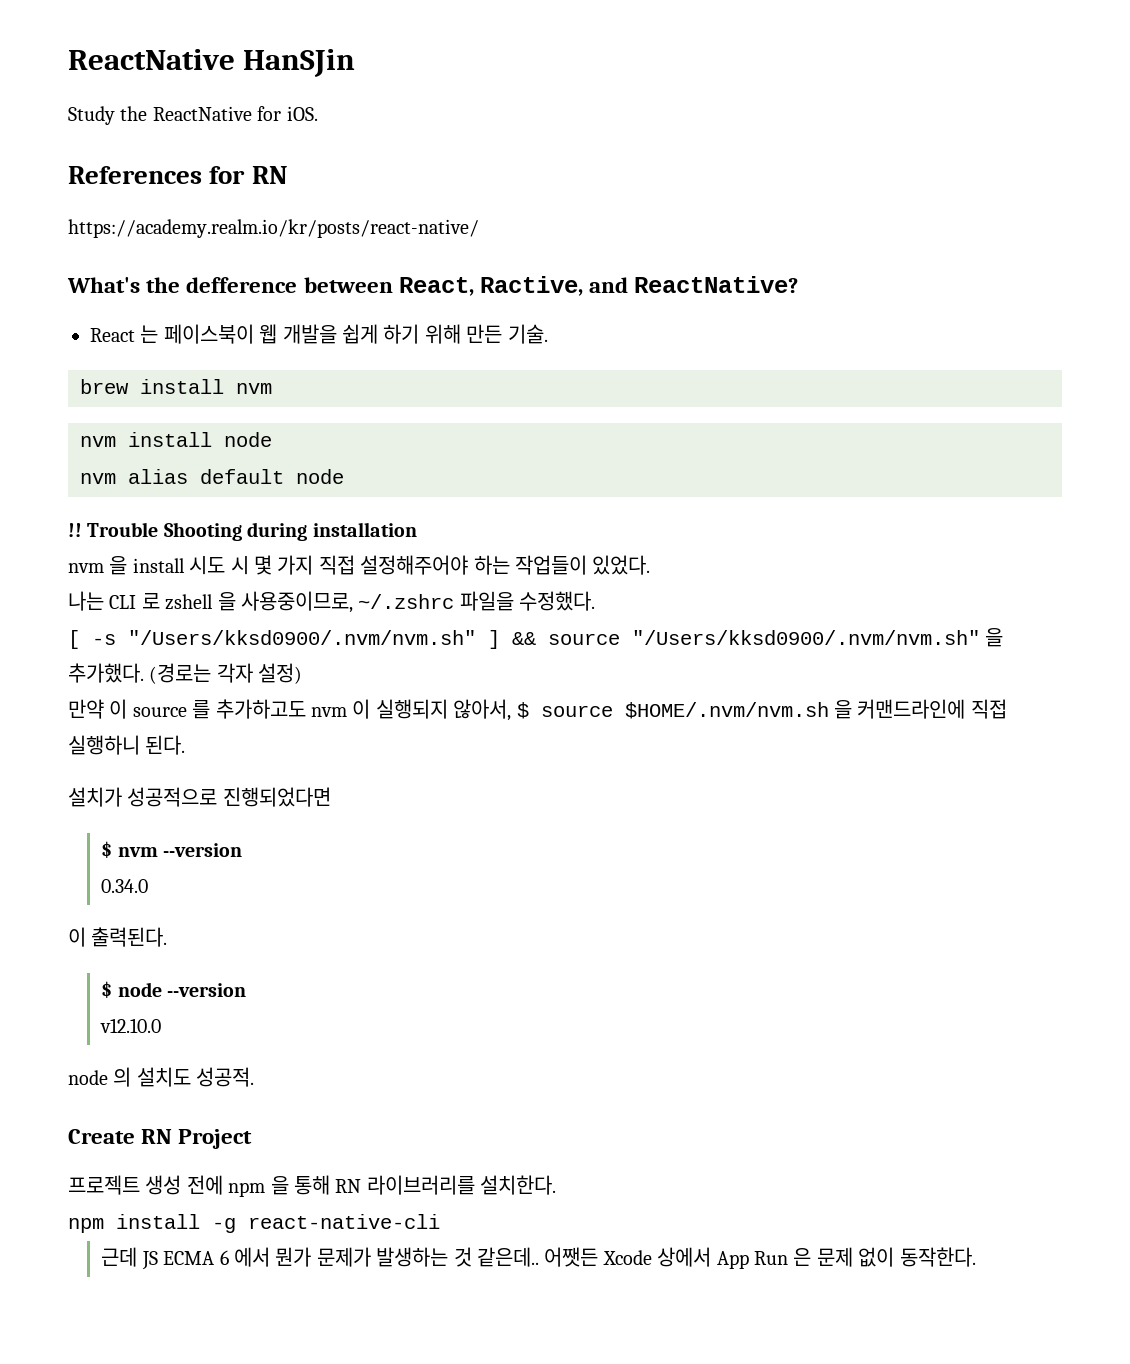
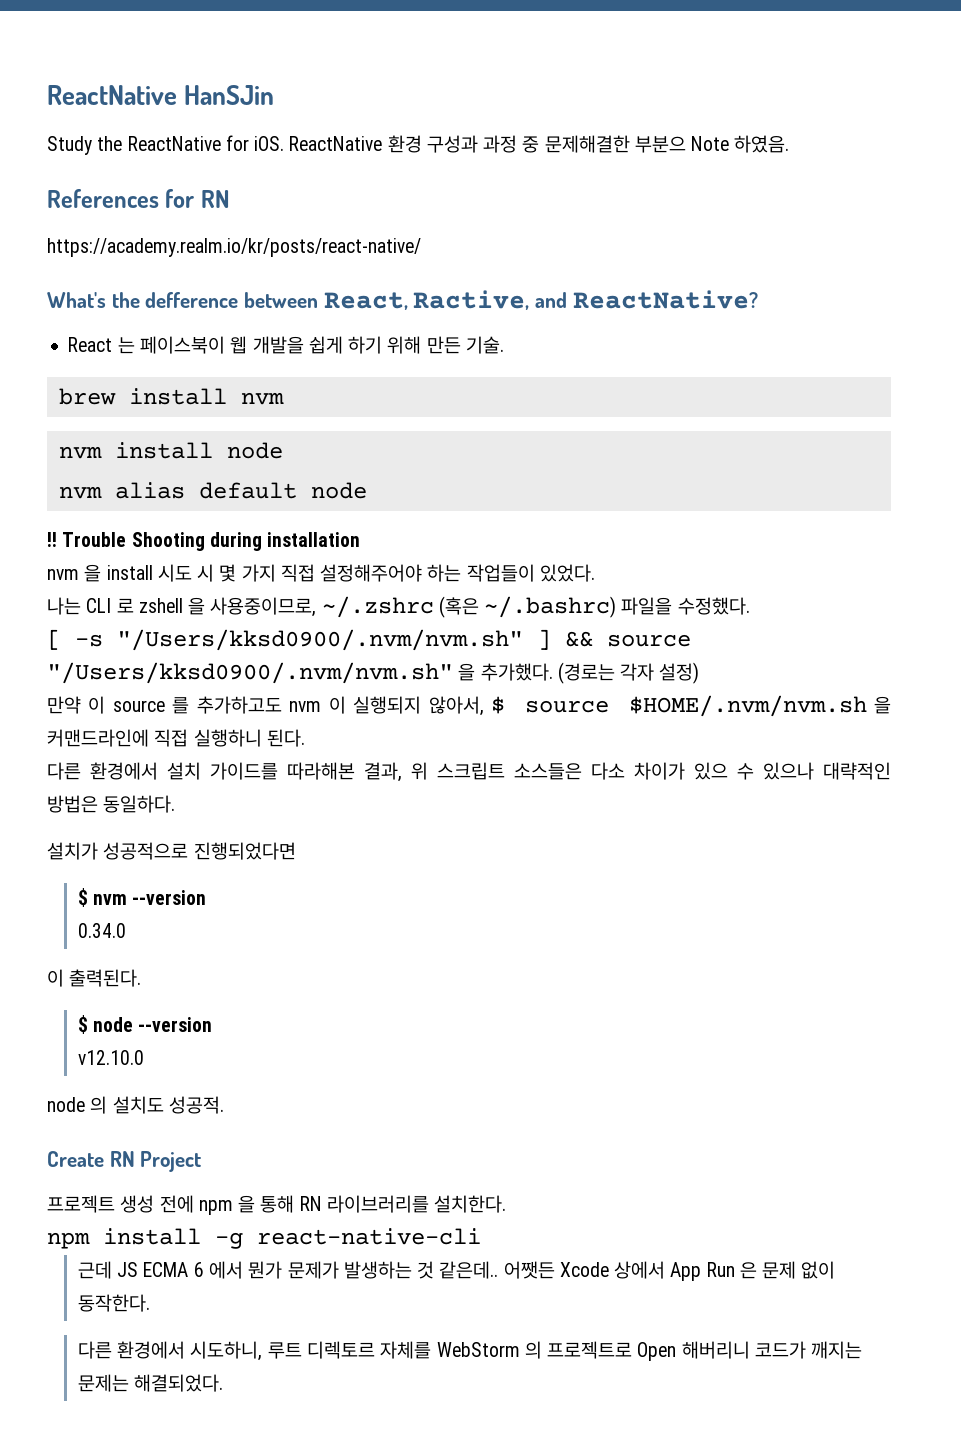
+ ReactNative 환경 구성과 과정 중 문제해결한 부분으 Note 하였음.
- 나는 CLI 로 zshell 을 사용중이므로, ~/.zshrc 파일을 수정했다.
+ 나는 CLI 로 zshell 을 사용중이므로, ~/.zshrc (혹은 ~/.bashrc) 파일을 수정했다.
+ 다른 환경에서 설치 가이드를 따라해본 결과, 위 스크립트 소스들은 다소 차이가 있으 수 있으나 대략적인 방법은 동일하다.
+ 다른 환경에서 시도하니, 루트 디렉토르 자체를 WebStorm 의 프로젝트로 Open 해버리니 코드가 깨지는 문제는 해결되었다.

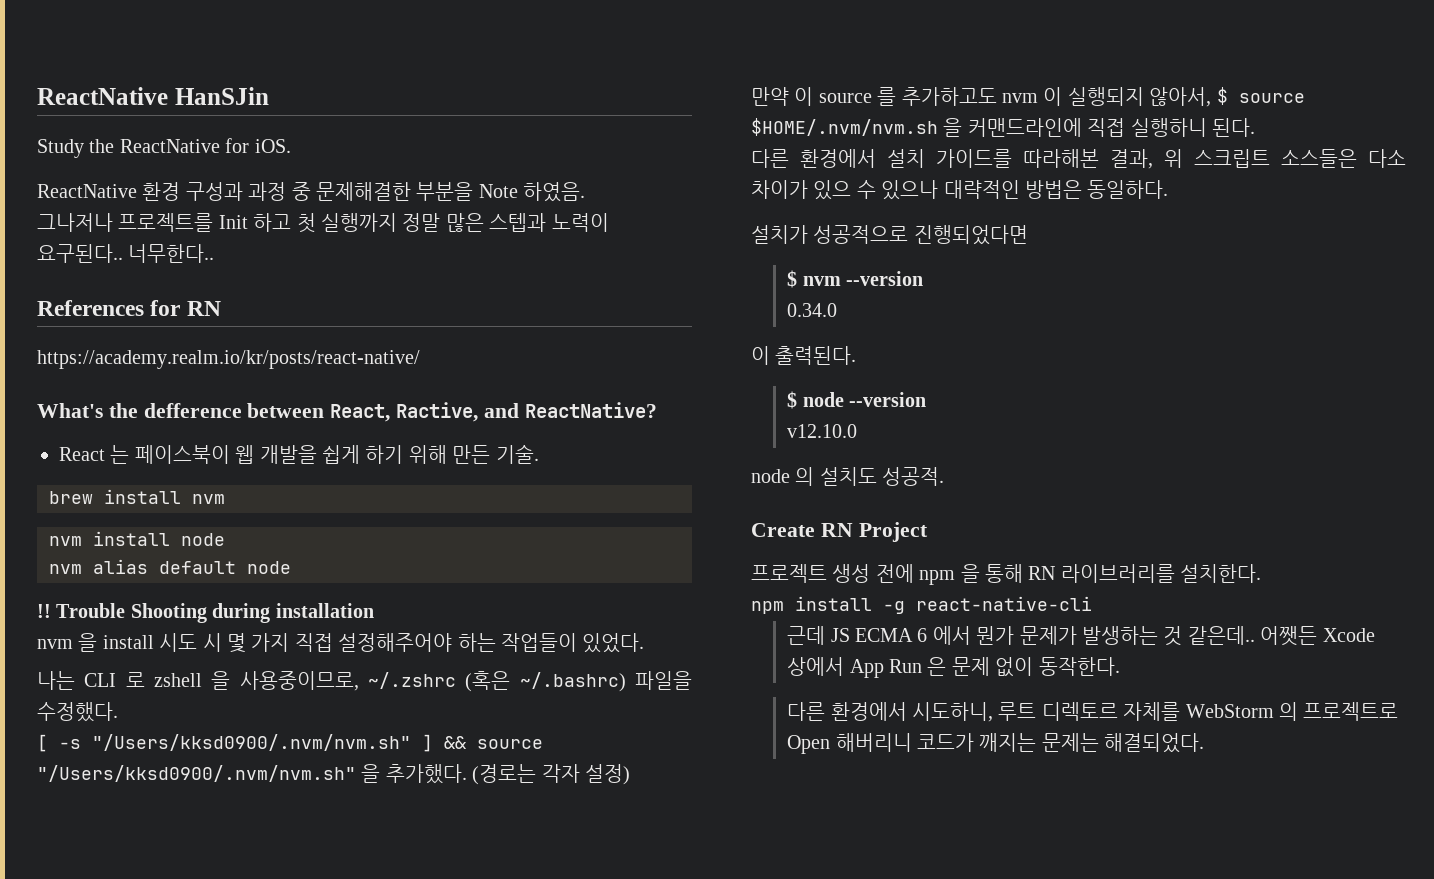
- Study the ReactNative for iOS. ReactNative 환경 구성과 과정 중 문제해결한 부분으 Note 하였음.
+ Study the ReactNative for iOS.
+ ReactNative 환경 구성과 과정 중 문제해결한 부분을 Note 하였음.
+ 그나저나 프로젝트를 Init 하고 첫 실행까지 정말 많은 스텝과 노력이 요구된다.. 너무한다..

